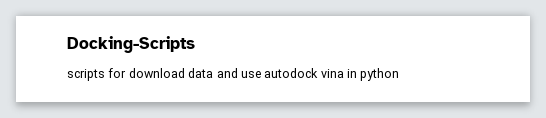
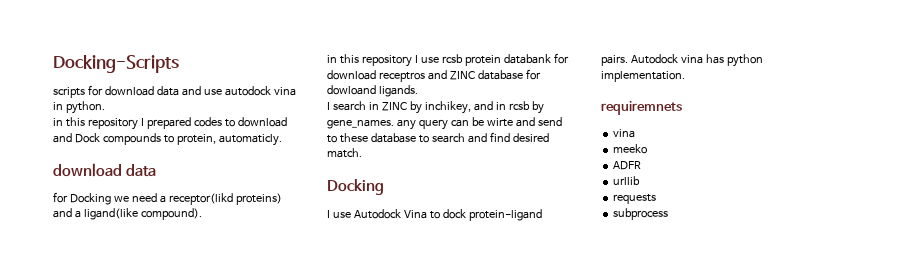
- scripts for download data and use autodock vina in python
+ scripts for download data and use autodock vina in python.
+ in this repository I prepared codes to download and Dock compounds to protein, automaticly.
+ download data
+ for Docking we need a receptor(likd proteins) and a ligand(like compound).
+ in this repository I use rcsb protein databank for download receptros and ZINC database for dowloand ligands.
+ I search in ZINC by inchikey, and in rcsb by gene_names. any query can be wirte and send to these database to search and find desired match.
+ Docking
+ I use Autodock Vina to dock protein-ligand pairs. Autodock vina has python implementation.
+ requiremnets
+ vina
+ meeko
+ ADFR
+ urllib
+ requests
+ subprocess

